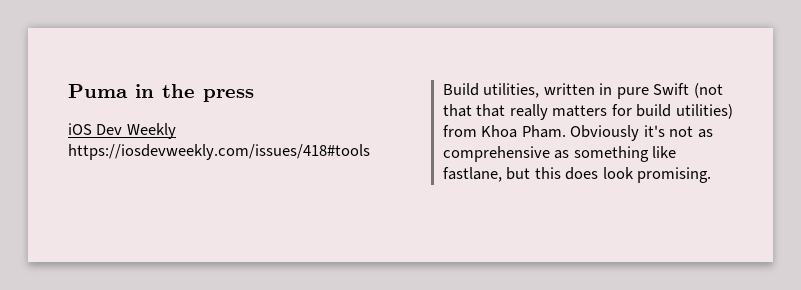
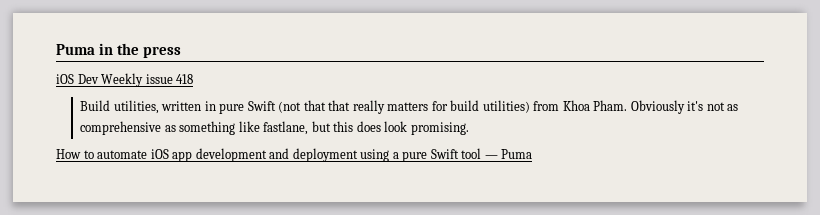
- iOS Dev Weekly https://iosdevweekly.com/issues/418#tools
+ iOS Dev Weekly issue 418
+ How to automate iOS app development and deployment using a pure Swift tool — Puma

